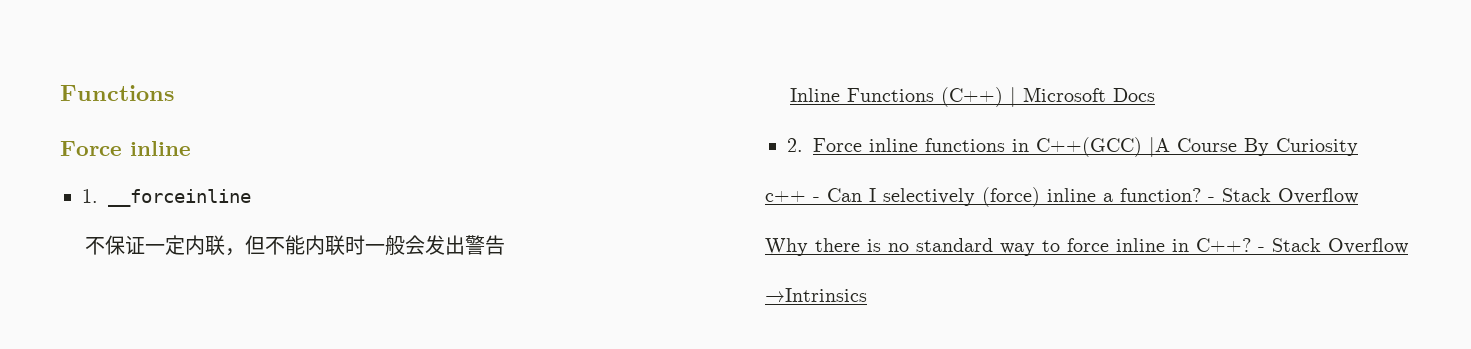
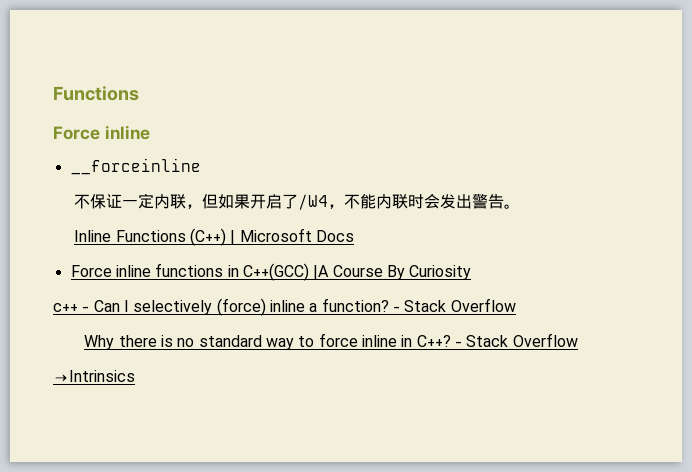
- 1. __forceinline
+ __forceinline
- 不保证一定内联，但不能内联时一般会发出警告
+ 不保证一定内联，但如果开启了/W4，不能内联时会发出警告。
- 2. Force inline functions in C++(GCC) |A Course By Curiosity
+ Force inline functions in C++(GCC) |A Course By Curiosity

